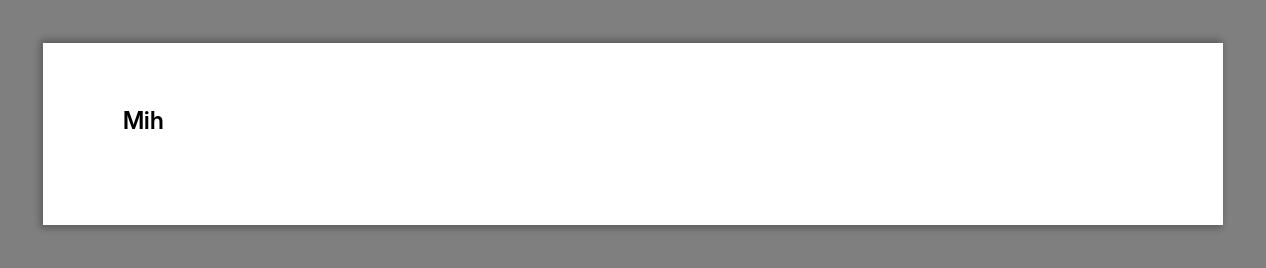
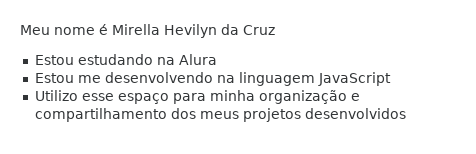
- Mih
+ Meu nome é Mirella Hevilyn da Cruz
+ Estou estudando na Alura
+ Estou me desenvolvendo na linguagem JavaScript
+ Utilizo esse espaço para minha organização e compartilhamento dos meus projetos desenvolvidos

